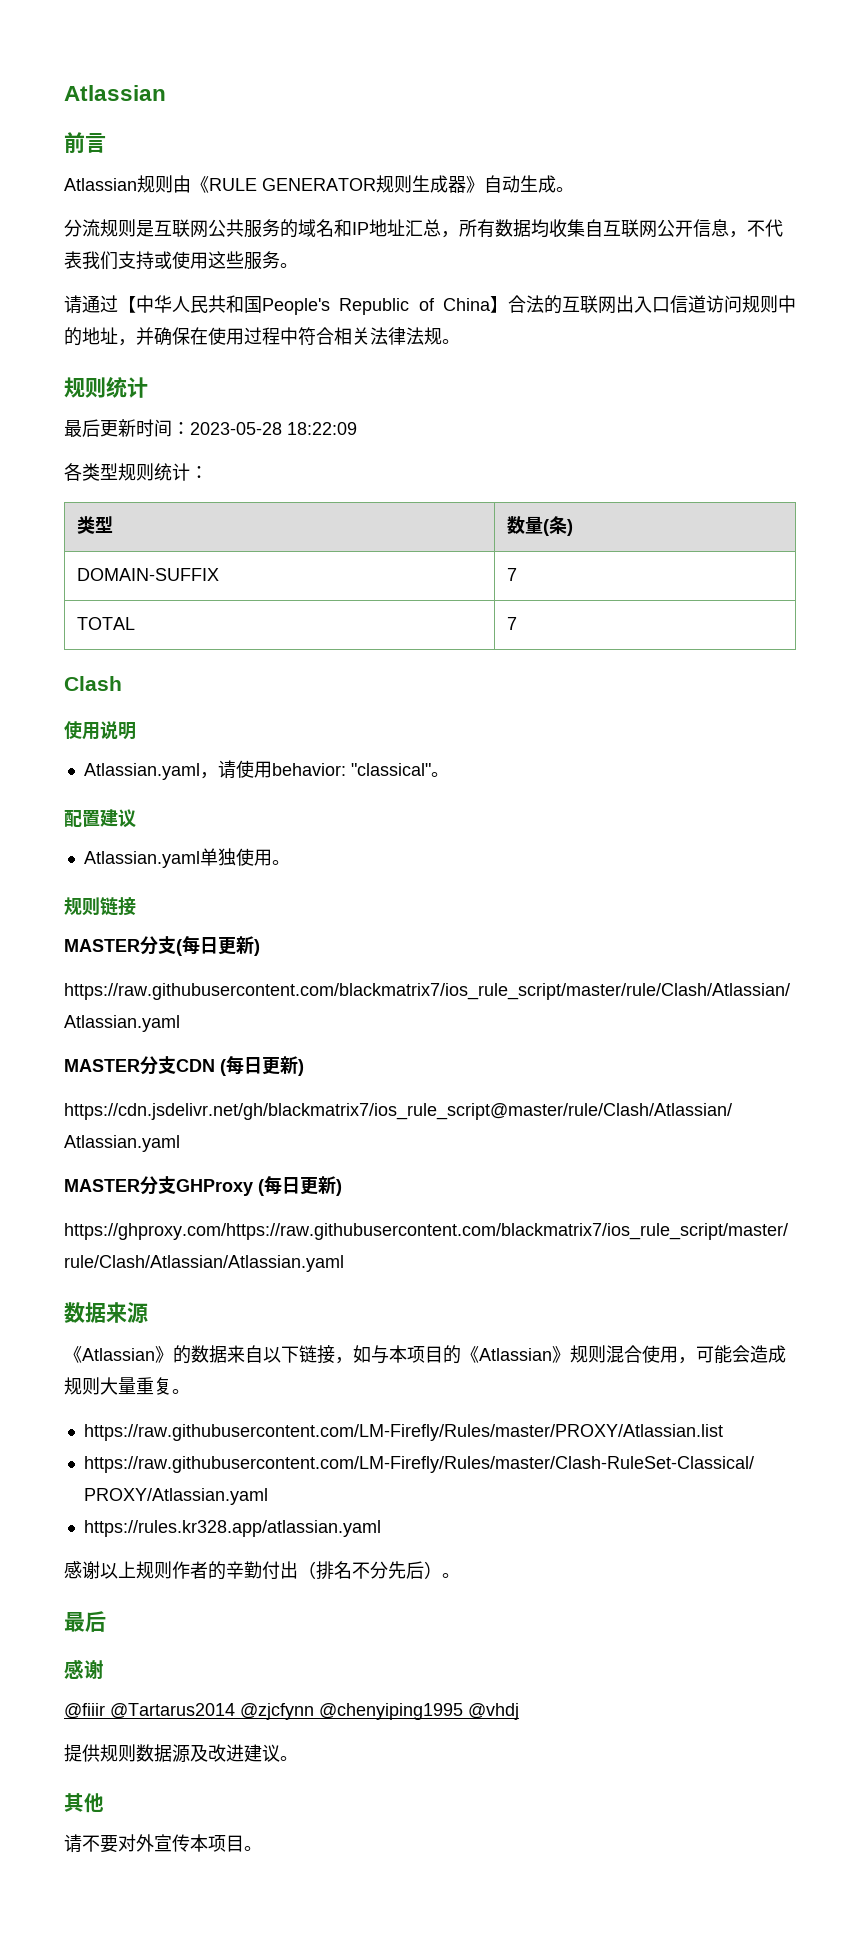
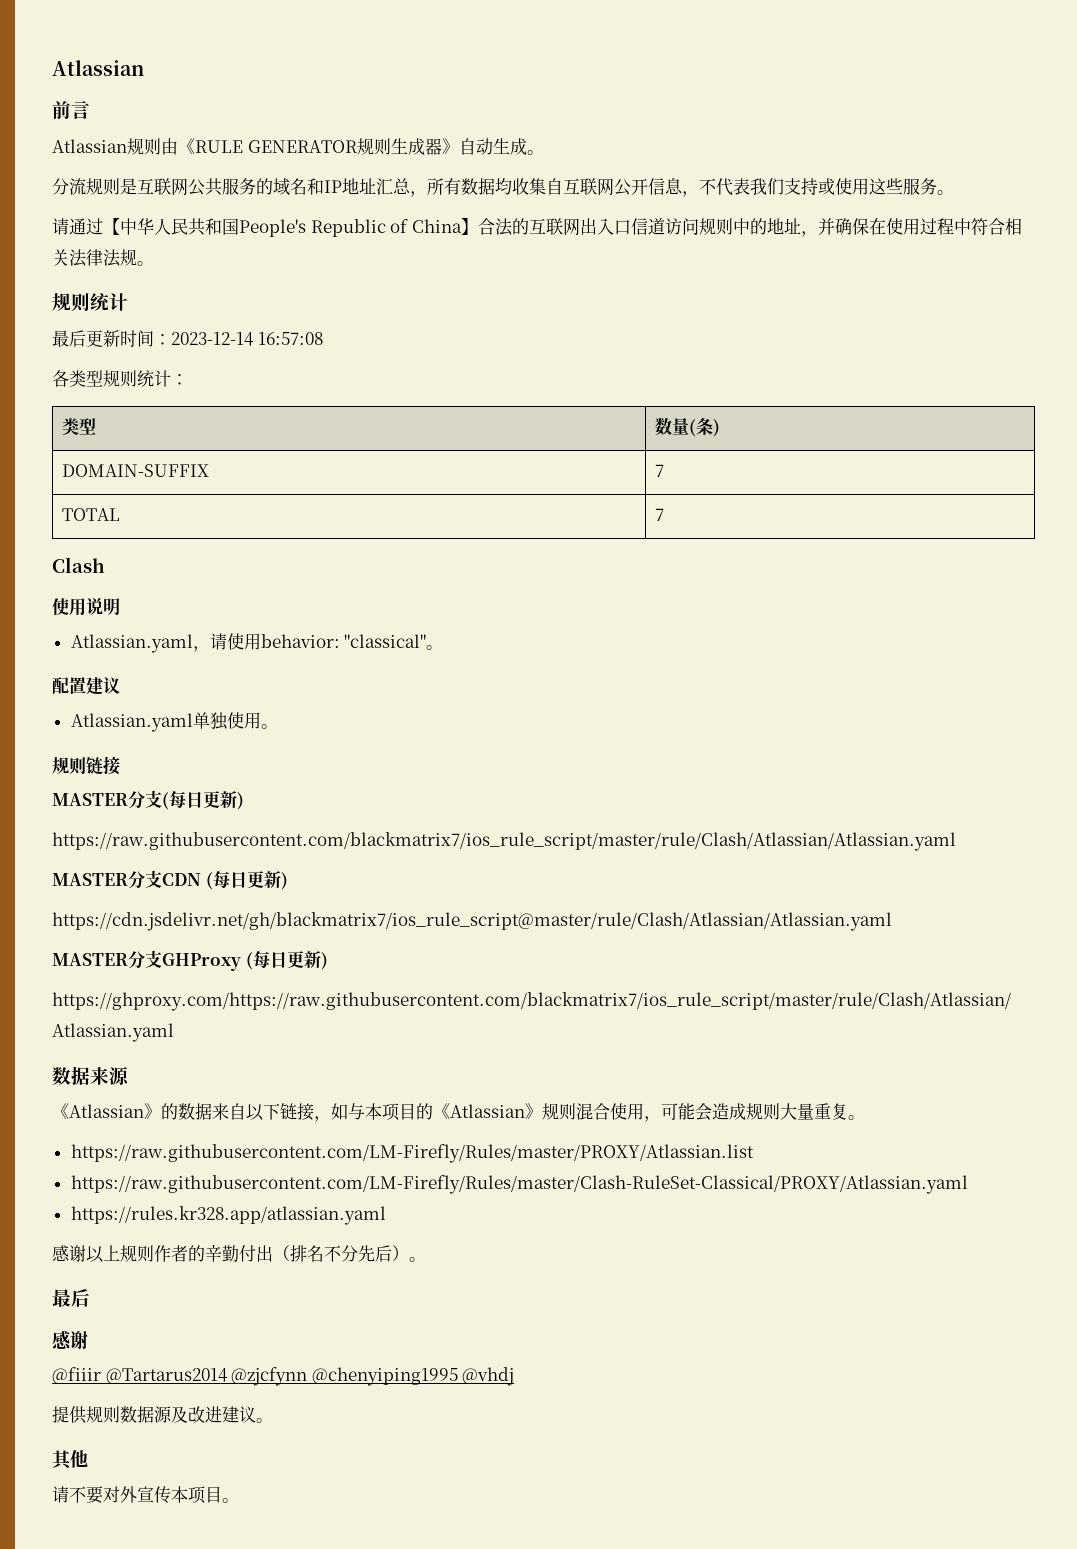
- 最后更新时间：2023-05-28 18:22:09
+ 最后更新时间：2023-12-14 16:57:08

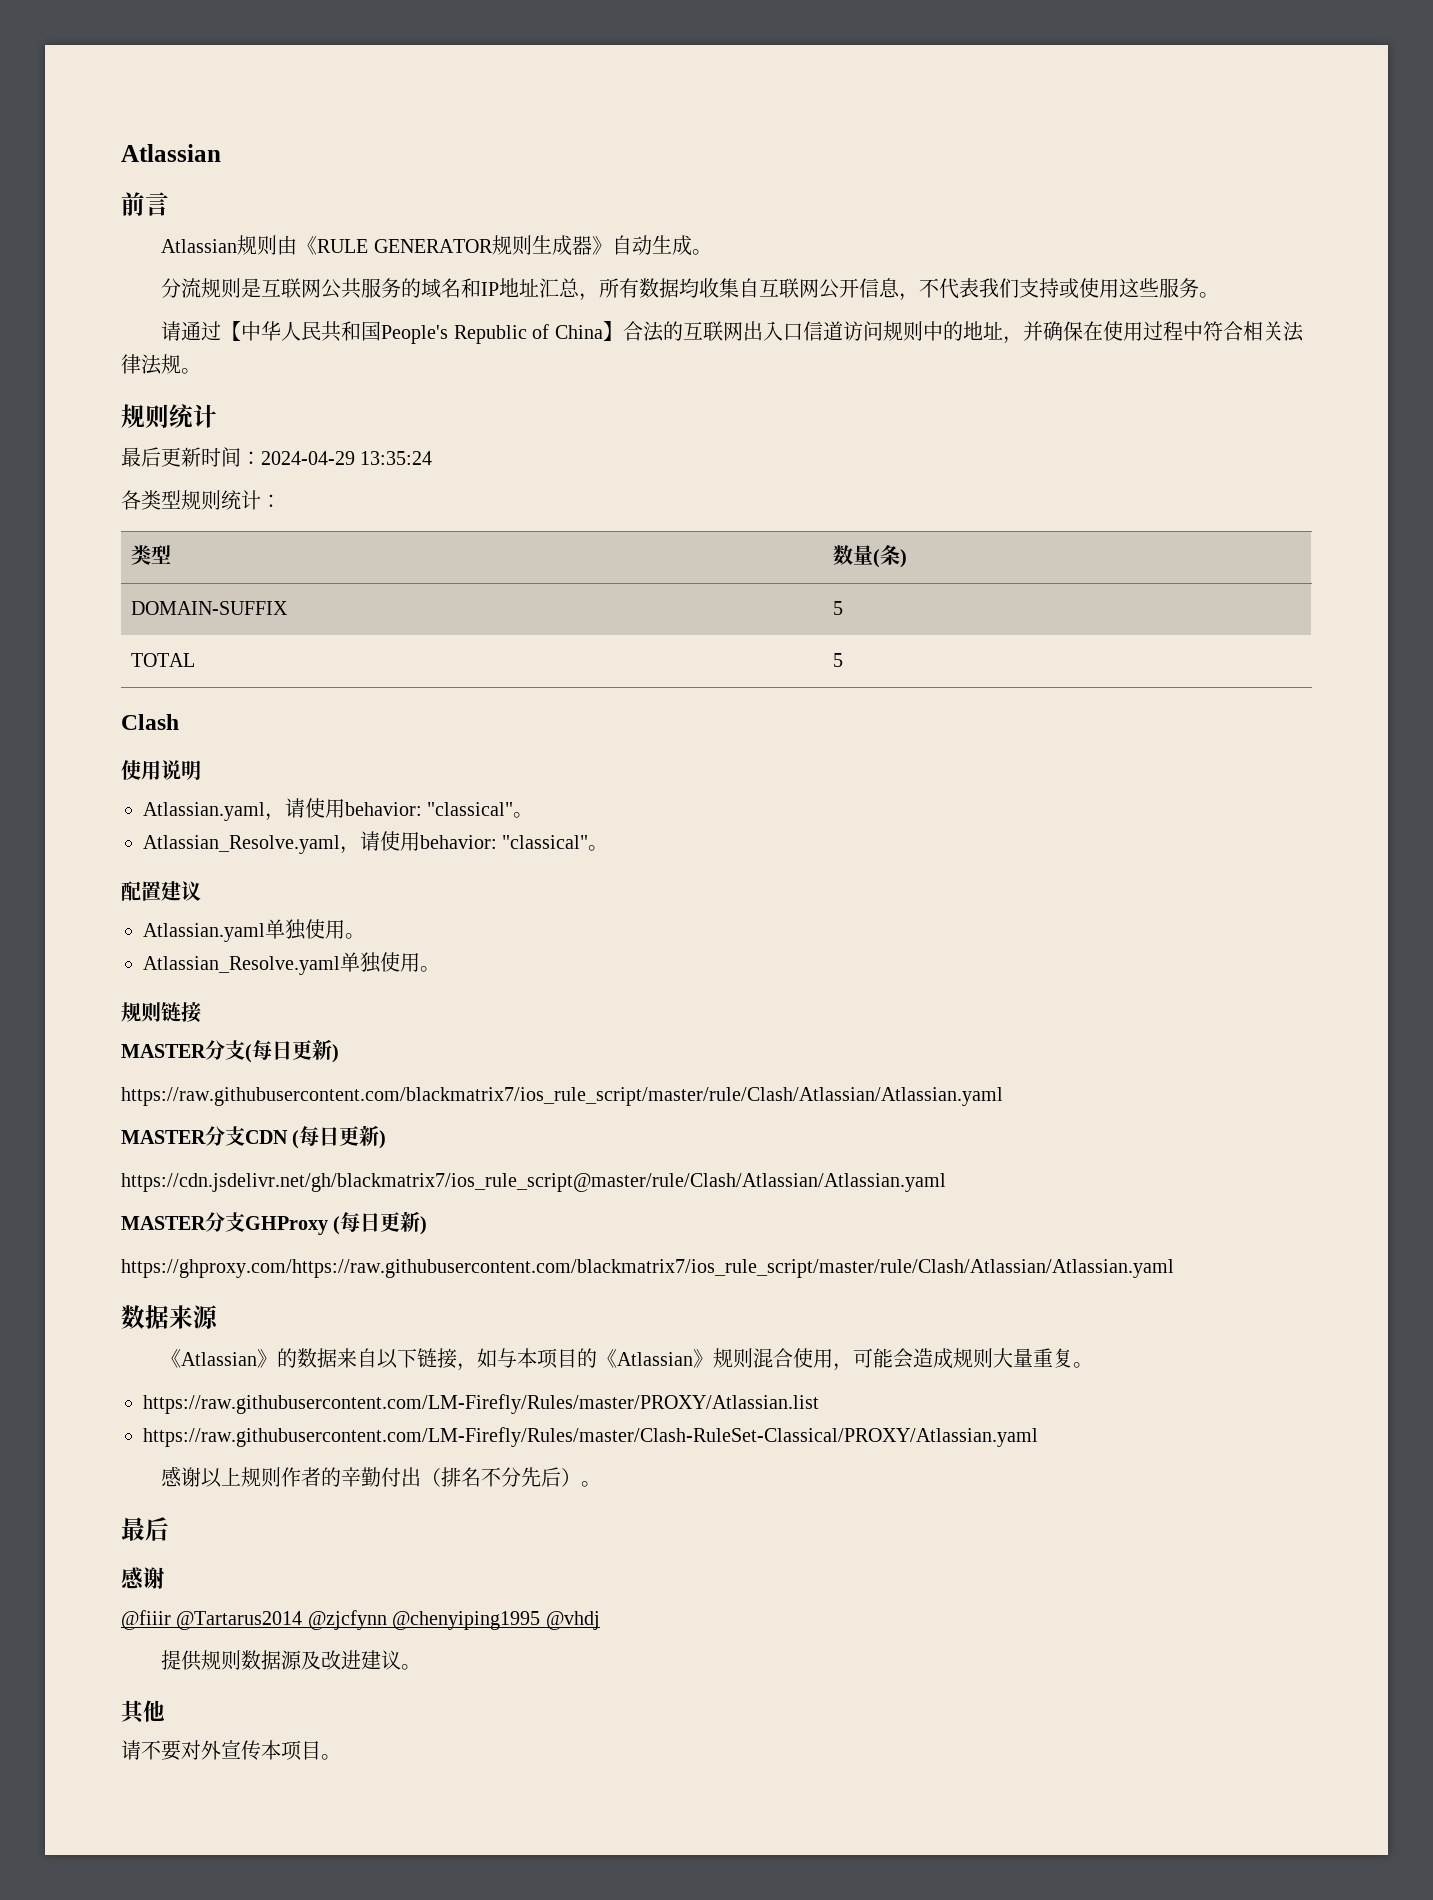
- 最后更新时间：2023-12-14 16:57:08
+ 最后更新时间：2024-04-29 13:35:24
- DOMAIN-SUFFIX | 7
+ DOMAIN-SUFFIX | 5
- TOTAL | 7
+ TOTAL | 5
+ Atlassian_Resolve.yaml，请使用behavior: "classical"。
+ Atlassian_Resolve.yaml单独使用。
- https://rules.kr328.app/atlassian.yaml

